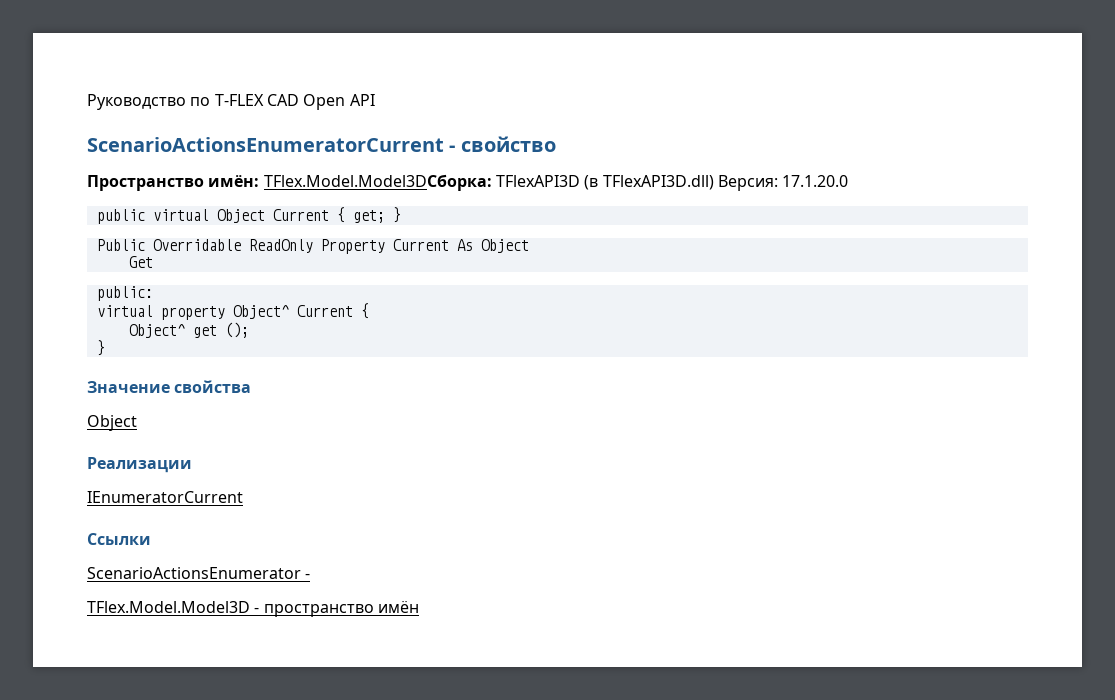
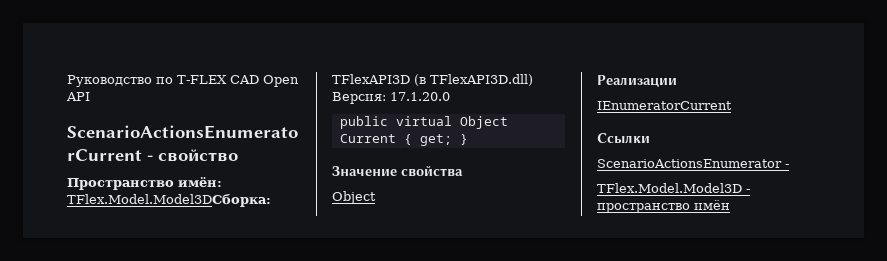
- Public Overridable ReadOnly Property Current As Object
- Get
- public:
- virtual property Object^ Current {
- Object^ get ();
- }

